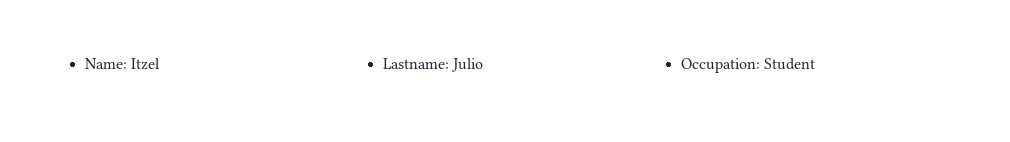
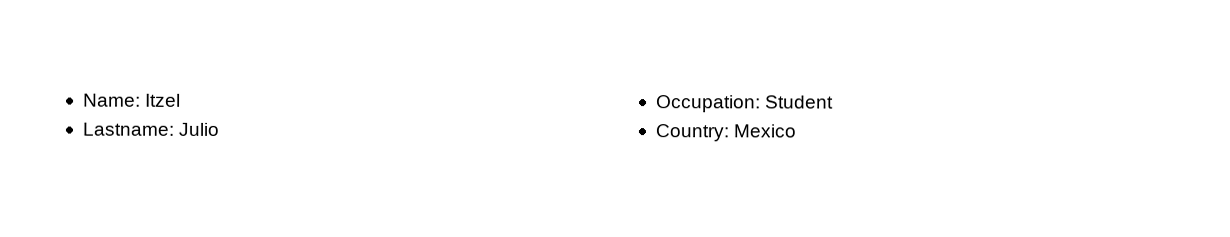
+ Country: Mexico

